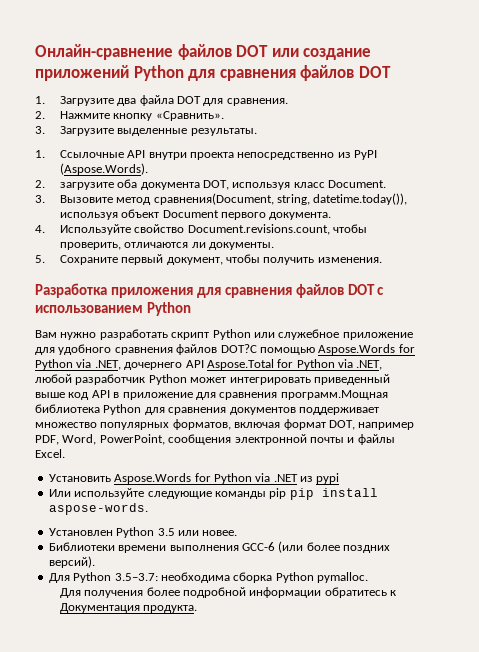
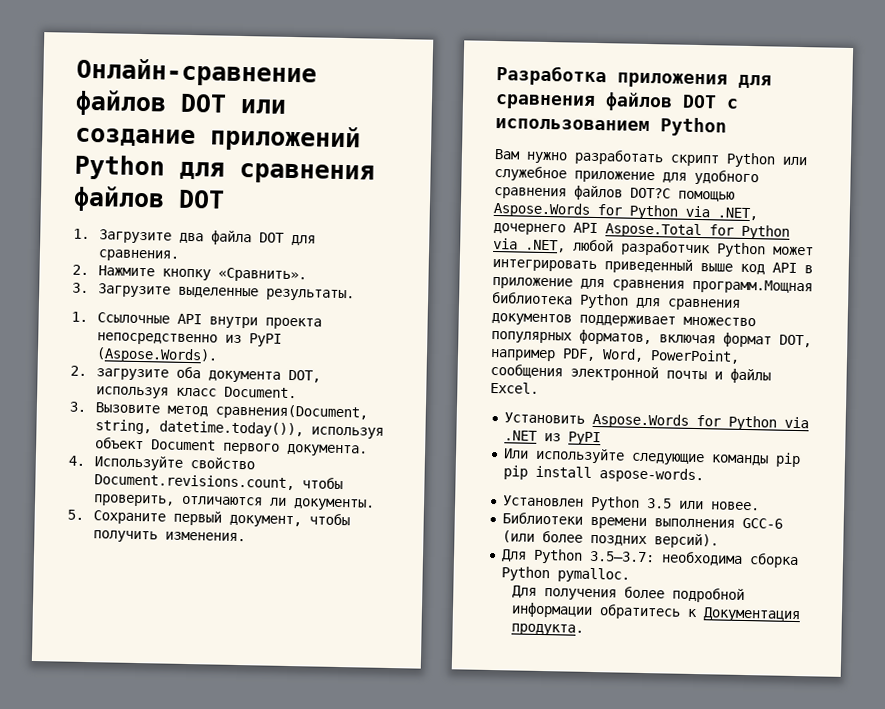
- Установить Aspose.Words for Python via .NET из pypi
+ Установить Aspose.Words for Python via .NET из PyPI

